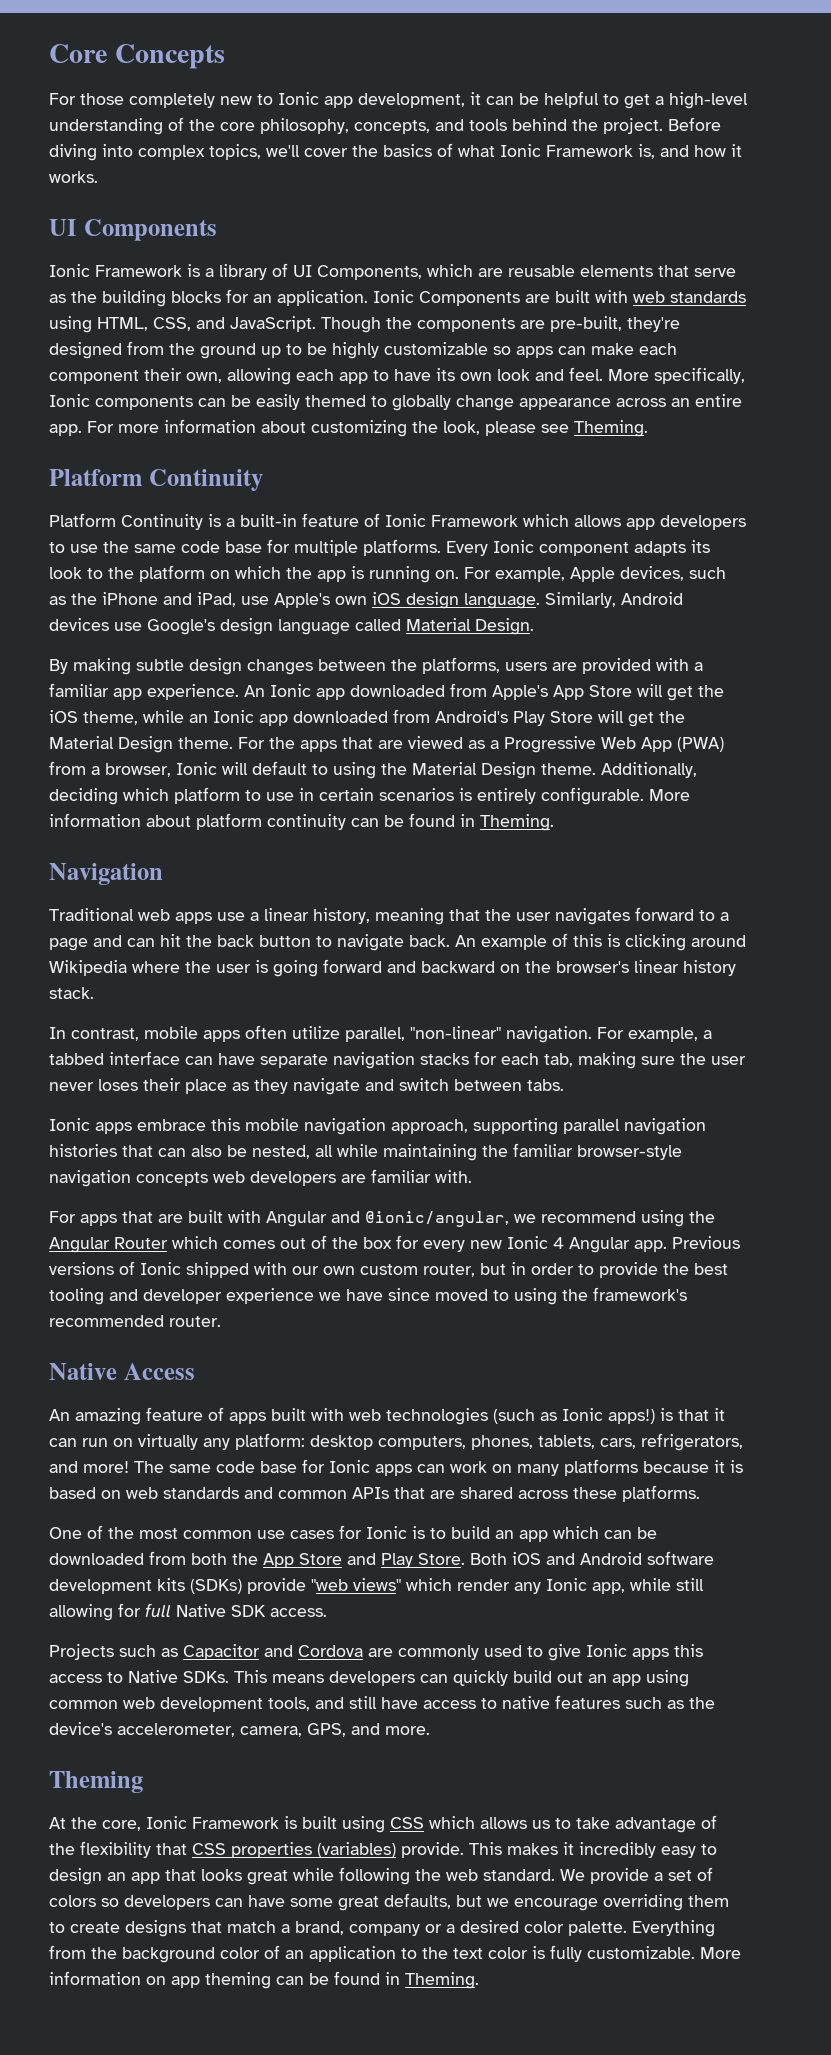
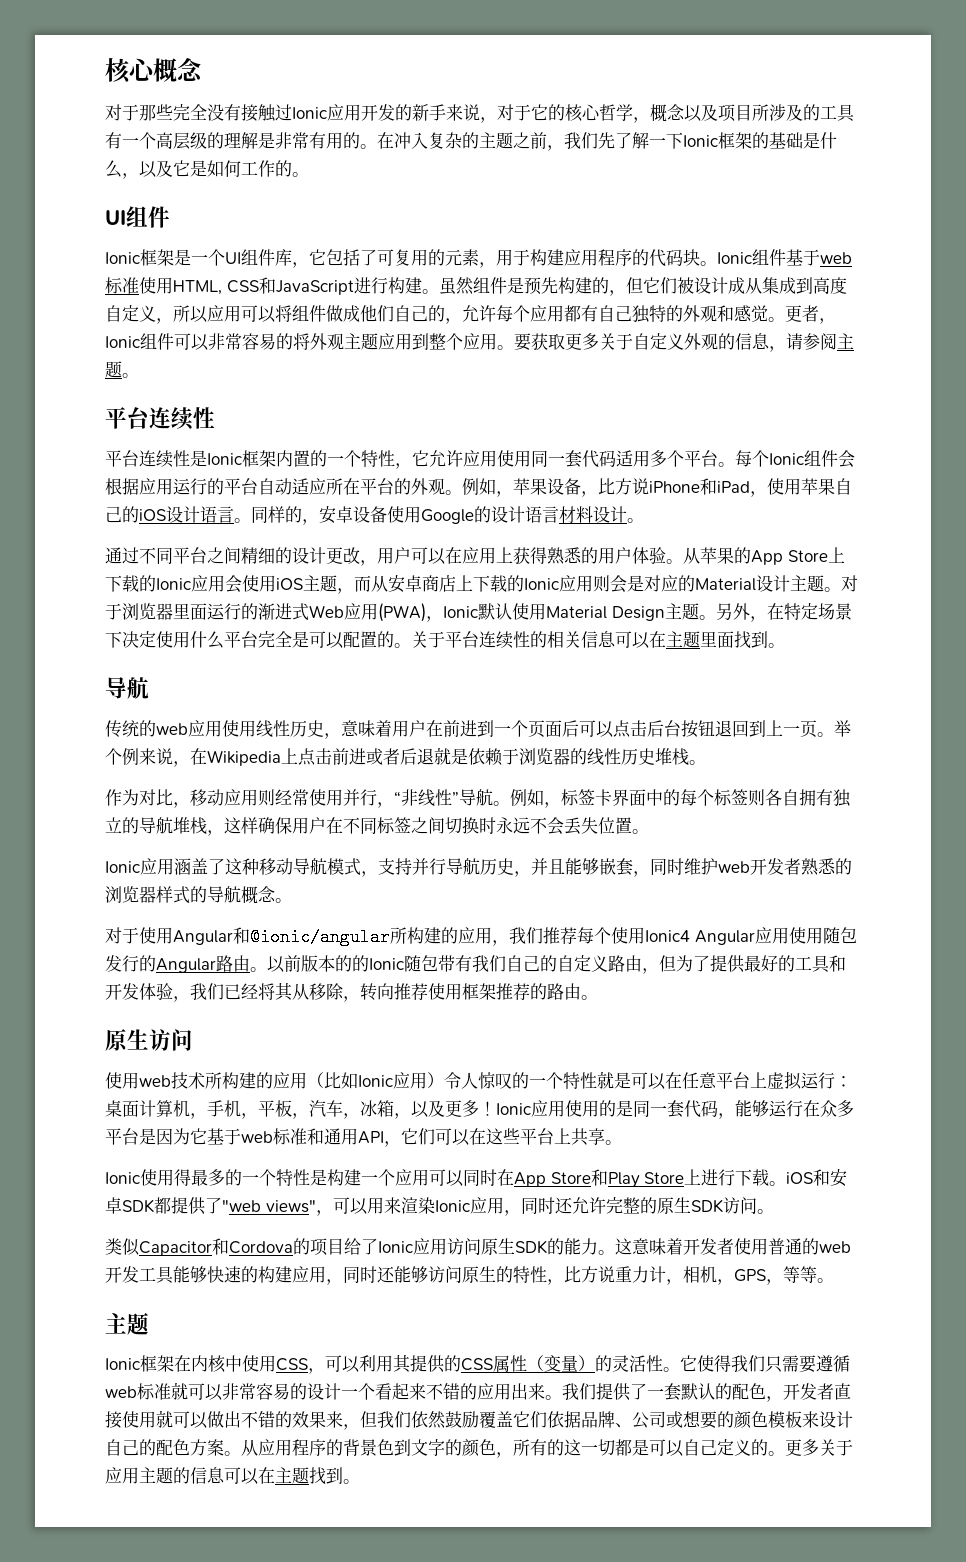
- Core Concepts
- For those completely new to Ionic app development, it can be helpful to get a high-level understanding of the core philosophy, concepts, and tools behind the project. Before diving into complex topics, we'll cover the basics of what Ionic Framework is, and how it works.
- UI Components
- Ionic Framework is a library of UI Components, which are reusable elements that serve as the building blocks for an application. Ionic Components are built with web standards using HTML, CSS, and JavaScript. Though the components are pre-built, they're designed from the ground up to be highly customizable so apps can make each component their own, allowing each app to have its own look and feel. More specifically, Ionic components can be easily themed to globally change appearance across an entire app. For more information about customizing the look, please see Theming.
- Platform Continuity
- Platform Continuity is a built-in feature of Ionic Framework which allows app developers to use the same code base for multiple platforms. Every Ionic component adapts its look to the platform on which the app is running on. For example, Apple devices, such as the iPhone and iPad, use Apple's own iOS design language. Similarly, Android devices use Google's design language called Material Design.
- By making subtle design changes between the platforms, users are provided with a familiar app experience. An Ionic app downloaded from Apple's App Store will get the iOS theme, while an Ionic app downloaded from Android's Play Store will get the Material Design theme. For the apps that are viewed as a Progressive Web App (PWA) from a browser, Ionic will default to using the Material Design theme. Additionally, deciding which platform to use in certain scenarios is entirely configurable. More information about platform continuity can be found in Theming.
- Navigation
- Traditional web apps use a linear history, meaning that the user navigates forward to a page and can hit the back button to navigate back. An example of this is clicking around Wikipedia where the user is going forward and backward on the browser's linear history stack.
- In contrast, mobile apps often utilize parallel, "non-linear" navigation. For example, a tabbed interface can have separate navigation stacks for each tab, making sure the user never loses their place as they navigate and switch between tabs.
- Ionic apps embrace this mobile navigation approach, supporting parallel navigation histories that can also be nested, all while maintaining the familiar browser-style navigation concepts web developers are familiar with.
- For apps that are built with Angular and @ionic/angular, we recommend using the Angular Router which comes out of the box for every new Ionic 4 Angular app. Previous versions of Ionic shipped with our own custom router, but in order to provide the best tooling and developer experience we have since moved to using the framework's recommended router.
- Native Access
- An amazing feature of apps built with web technologies (such as Ionic apps!) is that it can run on virtually any platform: desktop computers, phones, tablets, cars, refrigerators, and more! The same code base for Ionic apps can work on many platforms because it is based on web standards and common APIs that are shared across these platforms.
- One of the most common use cases for Ionic is to build an app which can be downloaded from both the App Store and Play Store. Both iOS and Android software development kits (SDKs) provide "web views" which render any Ionic app, while still allowing for full Native SDK access.
- Projects such as Capacitor and Cordova are commonly used to give Ionic apps this access to Native SDKs. This means developers can quickly build out an app using common web development tools, and still have access to native features such as the device's accelerometer, camera, GPS, and more.
- Theming
- At the core, Ionic Framework is built using CSS which allows us to take advantage of the flexibility that CSS properties (variables) provide. This makes it incredibly easy to design an app that looks great while following the web standard. We provide a set of colors so developers can have some great defaults, but we encourage overriding them to create designs that match a brand, company or a desired color palette. Everything from the background color of an application to the text color is fully customizable. More information on app theming can be found in Theming.
+ 核心概念
+ 对于那些完全没有接触过Ionic应用开发的新手来说，对于它的核心哲学，概念以及项目所涉及的工具有一个高层级的理解是非常有用的。在冲入复杂的主题之前，我们先了解一下Ionic框架的基础是什么，以及它是如何工作的。
+ UI组件
+ Ionic框架是一个UI组件库，它包括了可复用的元素，用于构建应用程序的代码块。Ionic组件基于web标准使用HTML, CSS和JavaScript进行构建。虽然组件是预先构建的，但它们被设计成从集成到高度自定义，所以应用可以将组件做成他们自己的，允许每个应用都有自己独特的外观和感觉。更者，Ionic组件可以非常容易的将外观主题应用到整个应用。要获取更多关于自定义外观的信息，请参阅主题。
+ 平台连续性
+ 平台连续性是Ionic框架内置的一个特性，它允许应用使用同一套代码适用多个平台。每个Ionic组件会根据应用运行的平台自动适应所在平台的外观。例如，苹果设备，比方说iPhone和iPad，使用苹果自己的iOS设计语言。同样的，安卓设备使用Google的设计语言材料设计。
+ 通过不同平台之间精细的设计更改，用户可以在应用上获得熟悉的用户体验。从苹果的App Store上下载的Ionic应用会使用iOS主题，而从安卓商店上下载的Ionic应用则会是对应的Material设计主题。对于浏览器里面运行的渐进式Web应用(PWA)，Ionic默认使用Material Design主题。另外，在特定场景下决定使用什么平台完全是可以配置的。关于平台连续性的相关信息可以在主题里面找到。
+ 导航
+ 传统的web应用使用线性历史，意味着用户在前进到一个页面后可以点击后台按钮退回到上一页。举个例来说，在Wikipedia上点击前进或者后退就是依赖于浏览器的线性历史堆栈。
+ 作为对比，移动应用则经常使用并行，“非线性”导航。例如，标签卡界面中的每个标签则各自拥有独立的导航堆栈，这样确保用户在不同标签之间切换时永远不会丢失位置。
+ Ionic应用涵盖了这种移动导航模式，支持并行导航历史，并且能够嵌套，同时维护web开发者熟悉的浏览器样式的导航概念。
+ 对于使用Angular和@ionic/angular所构建的应用，我们推荐每个使用Ionic4 Angular应用使用随包发行的Angular路由。以前版本的的Ionic随包带有我们自己的自定义路由，但为了提供最好的工具和开发体验，我们已经将其从移除，转向推荐使用框架推荐的路由。
+ 原生访问
+ 使用web技术所构建的应用（比如Ionic应用）令人惊叹的一个特性就是可以在任意平台上虚拟运行：桌面计算机，手机，平板，汽车，冰箱，以及更多！Ionic应用使用的是同一套代码，能够运行在众多平台是因为它基于web标准和通用API，它们可以在这些平台上共享。
+ Ionic使用得最多的一个特性是构建一个应用可以同时在App Store和Play Store上进行下载。iOS和安卓SDK都提供了"web views"，可以用来渲染Ionic应用，同时还允许完整的原生SDK访问。
+ 类似Capacitor和Cordova的项目给了Ionic应用访问原生SDK的能力。这意味着开发者使用普通的web开发工具能够快速的构建应用，同时还能够访问原生的特性，比方说重力计，相机，GPS，等等。
+ 主题
+ Ionic框架在内核中使用CSS，可以利用其提供的CSS属性（变量）的灵活性。它使得我们只需要遵循web标准就可以非常容易的设计一个看起来不错的应用出来。我们提供了一套默认的配色，开发者直接使用就可以做出不错的效果来，但我们依然鼓励覆盖它们依据品牌、公司或想要的颜色模板来设计自己的配色方案。从应用程序的背景色到文字的颜色，所有的这一切都是可以自己定义的。更多关于应用主题的信息可以在主题找到。

